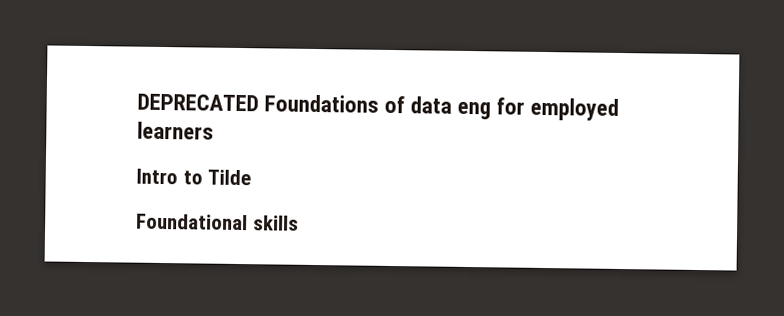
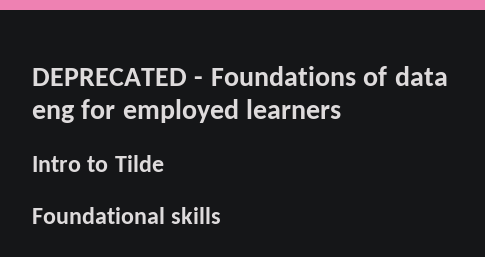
- DEPRECATED Foundations of data eng for employed learners
+ DEPRECATED - Foundations of data eng for employed learners

